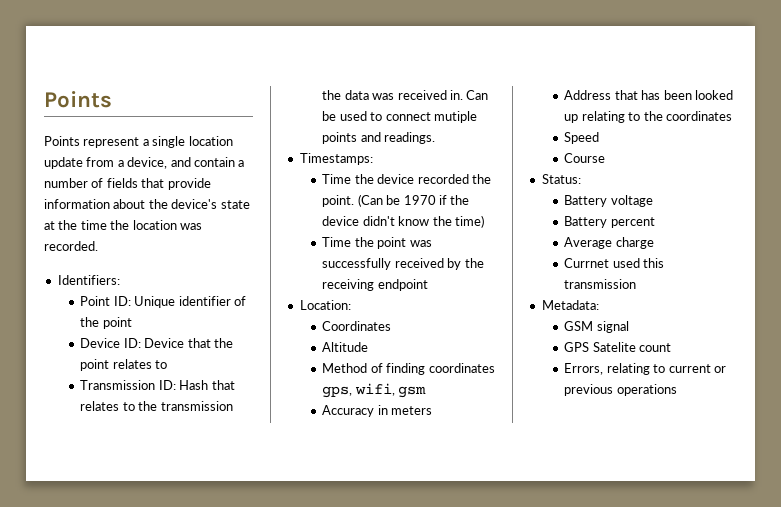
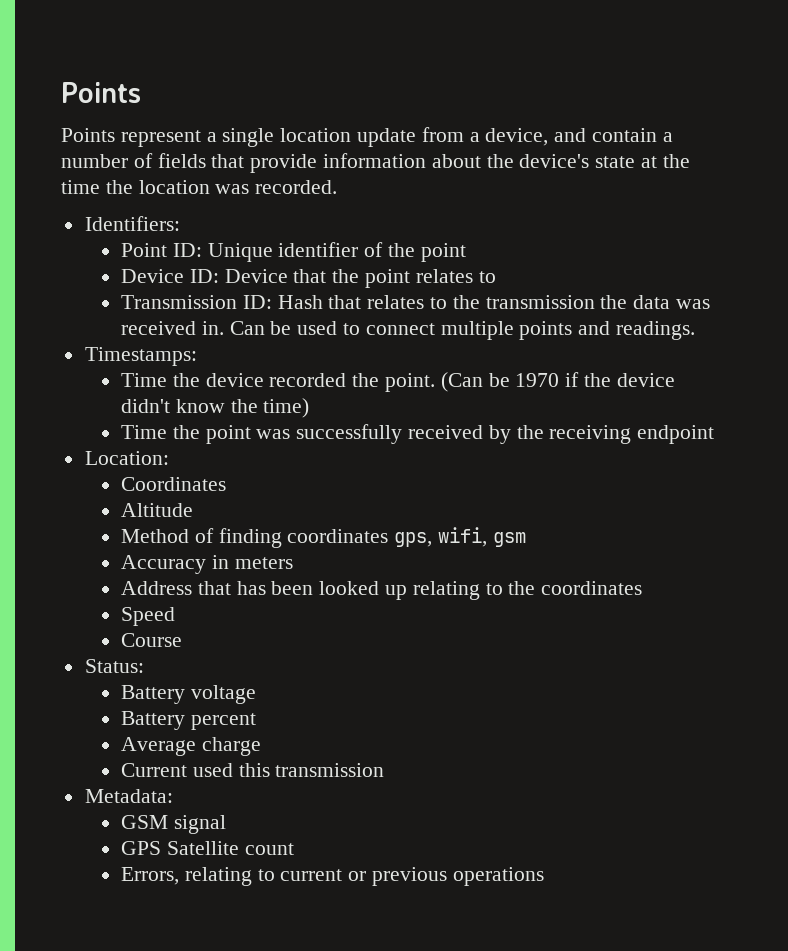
- Can be used to connect mutiple points and readings.
+ Can be used to connect multiple points and readings.
- Currnet used this transmission
+ Current used this transmission
- GPS Satelite count
+ GPS Satellite count

